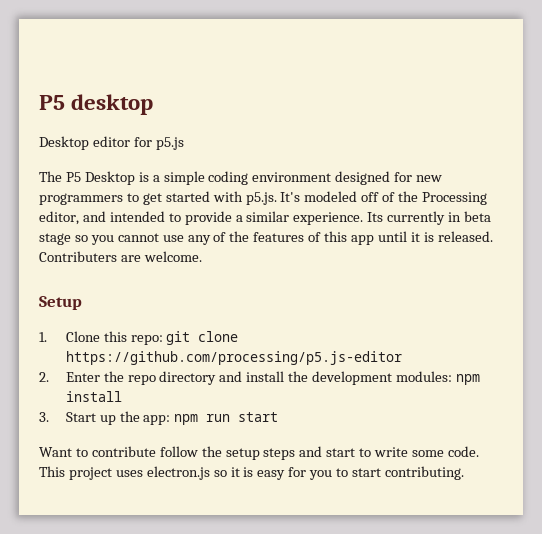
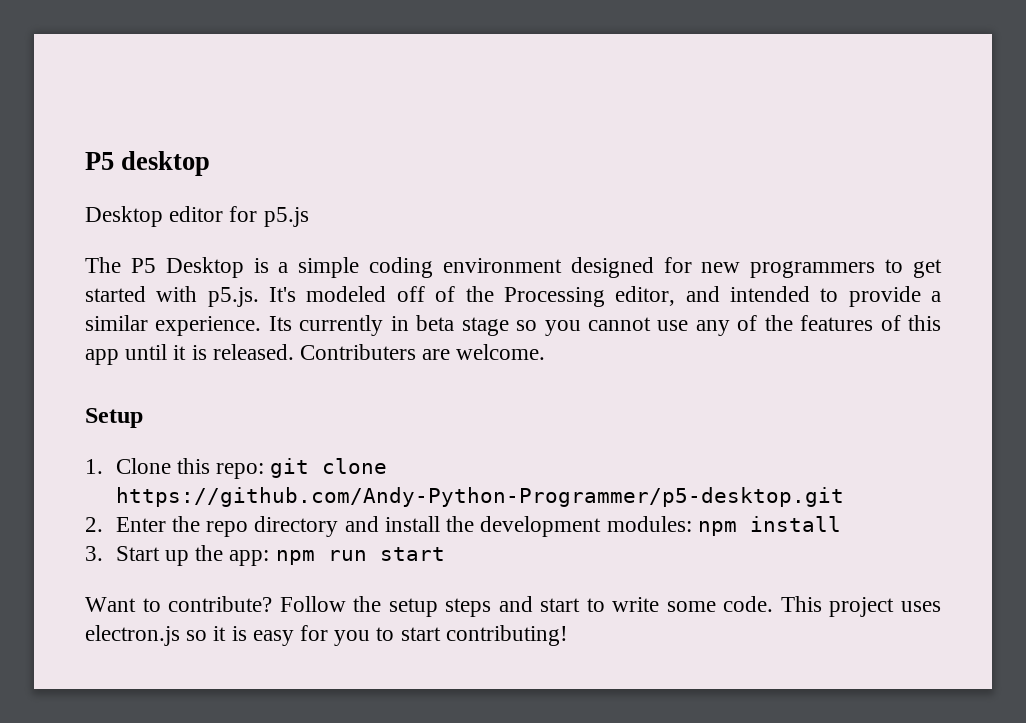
- 1. Clone this repo: git clone https://github.com/processing/p5.js-editor
+ 1. Clone this repo: git clone https://github.com/Andy-Python-Programmer/p5-desktop.git
- Want to contribute follow the setup steps and start to write some code.
+ Want to contribute? Follow the setup steps and start to write some code.
- This project uses electron.js so it is easy for you to start contributing.
+ This project uses electron.js so it is easy for you to start contributing!

